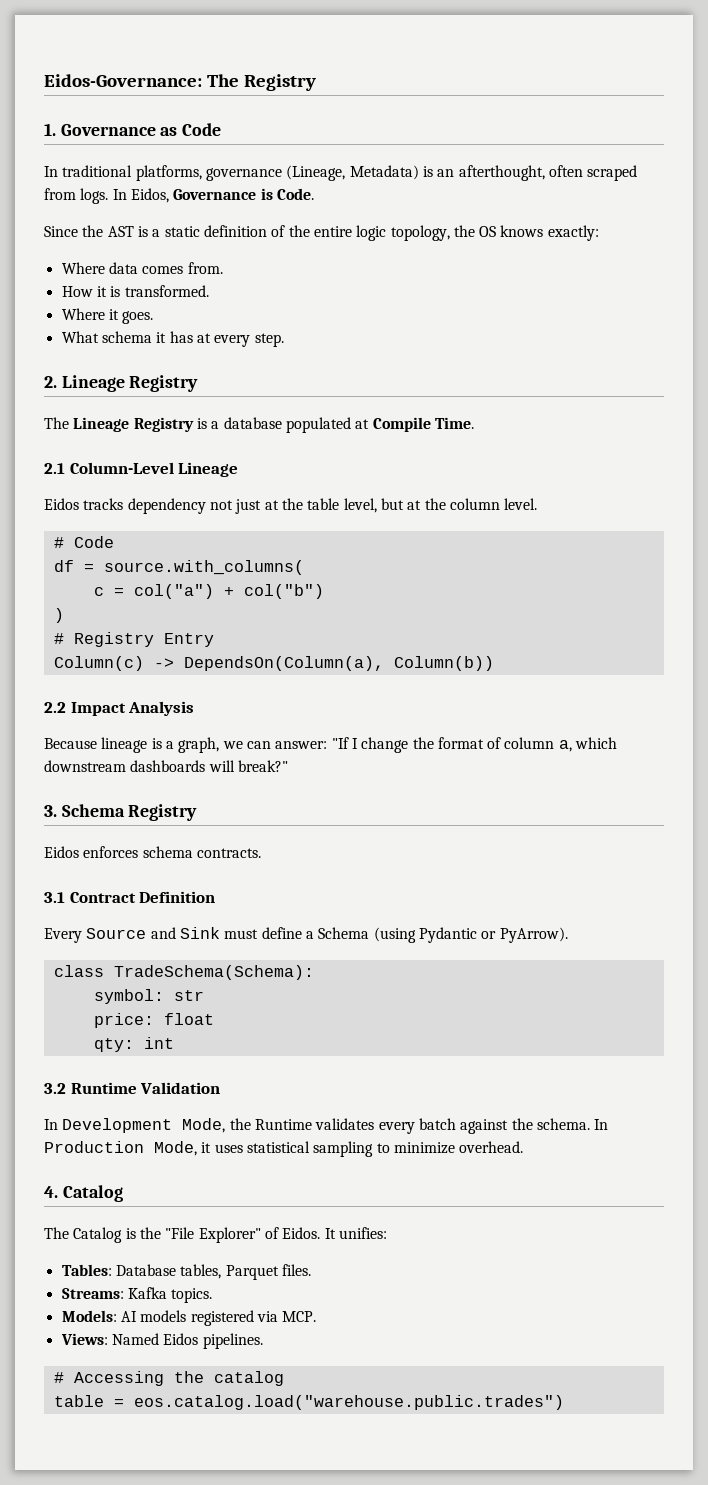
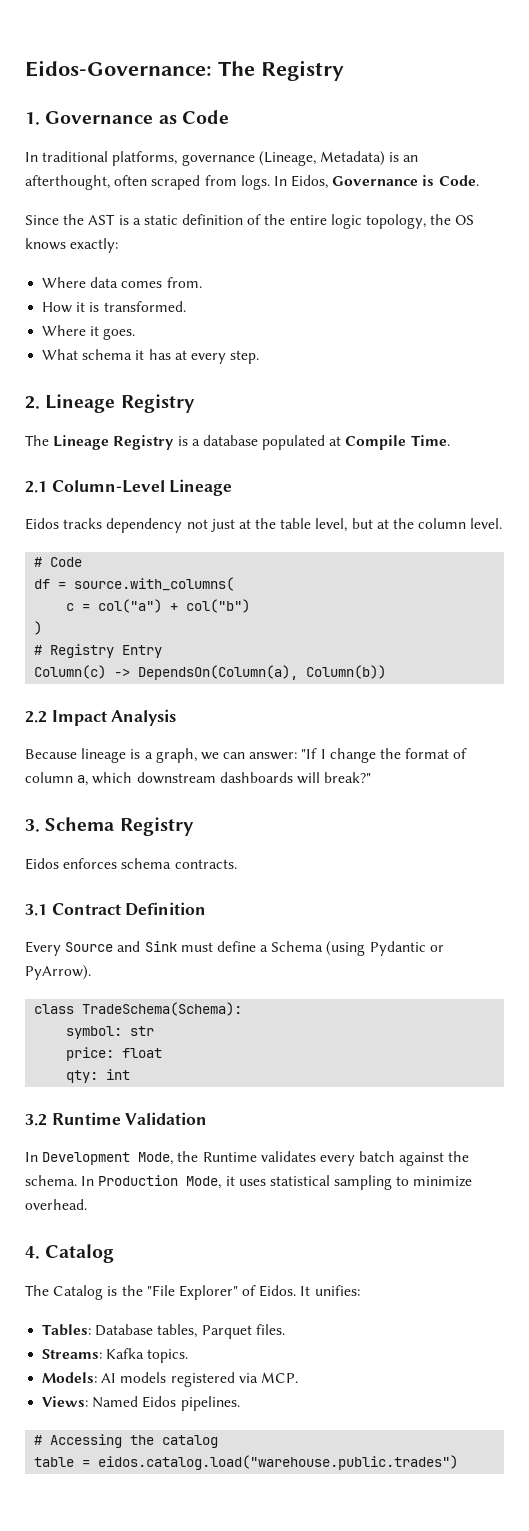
- table = eos.catalog.load("warehouse.public.trades")
+ table = eidos.catalog.load("warehouse.public.trades")

